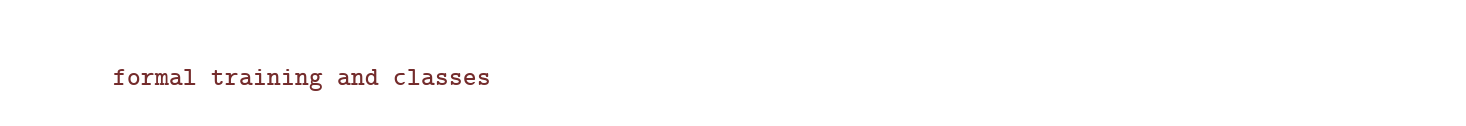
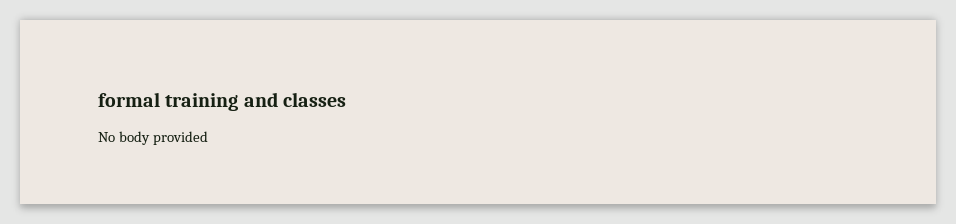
+ No body provided

